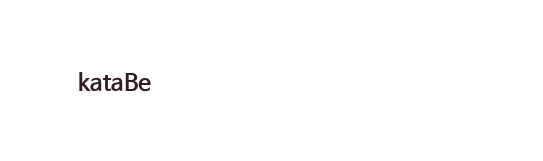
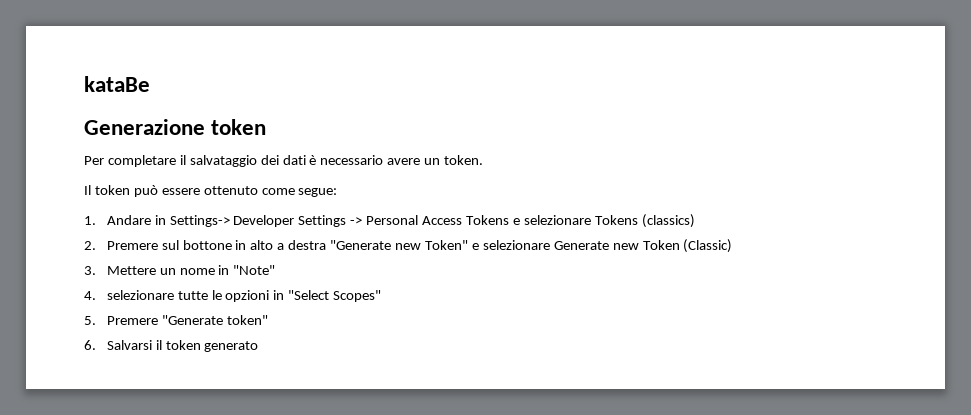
+ Generazione token
+ Per completare il salvataggio dei dati è necessario avere un token.
+ Il token può essere ottenuto come segue:
+ 1. Andare in Settings-> Developer Settings -> Personal Access Tokens e selezionare Tokens (classics)
+ 2. Premere sul bottone in alto a destra "Generate new Token" e selezionare Generate new Token (Classic)
+ 3. Mettere un nome in "Note"
+ 4. selezionare tutte le opzioni in "Select Scopes"
+ 5. Premere "Generate token"
+ 6. Salvarsi il token generato

